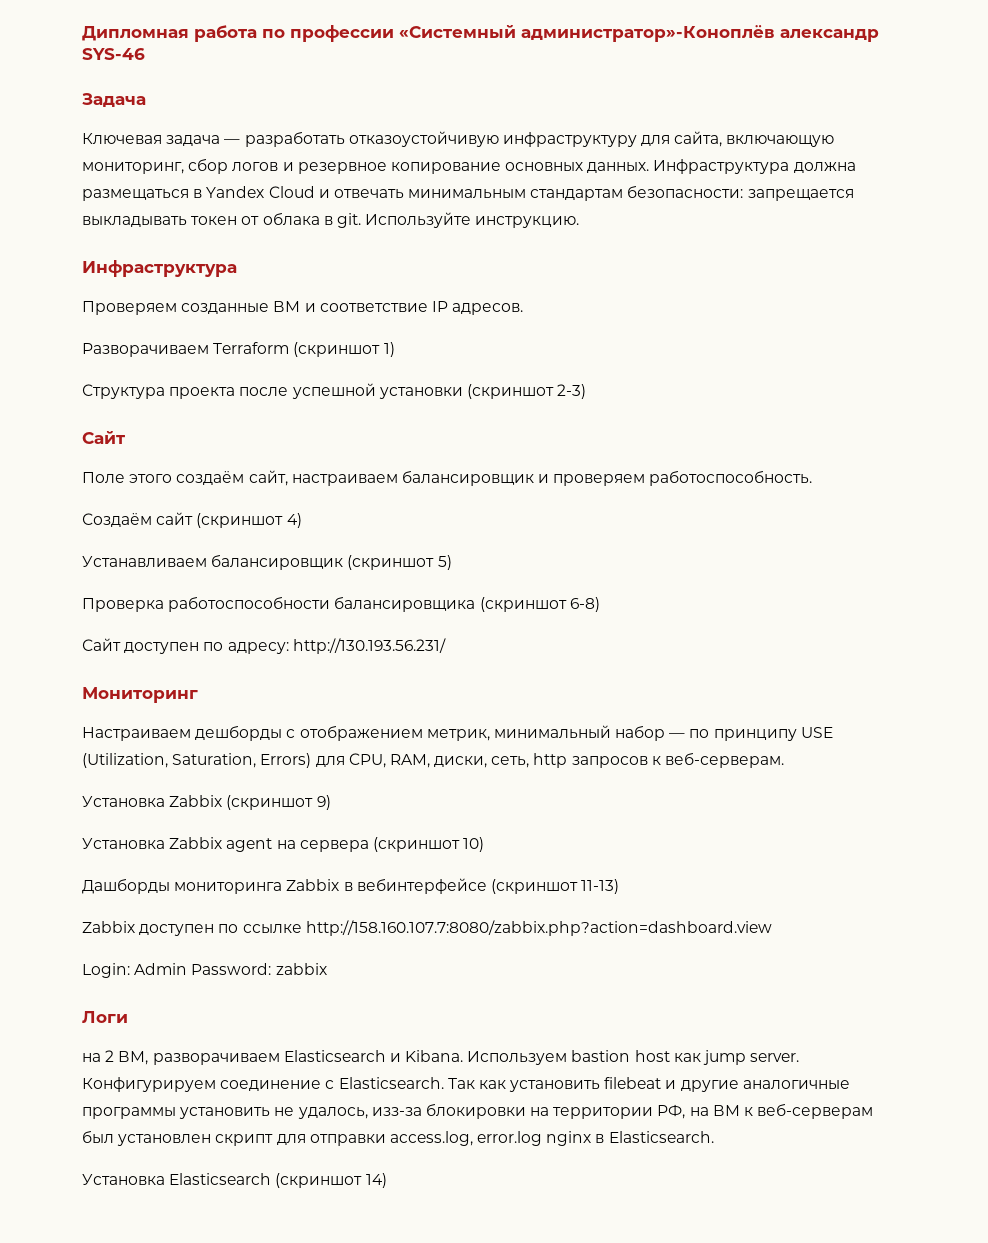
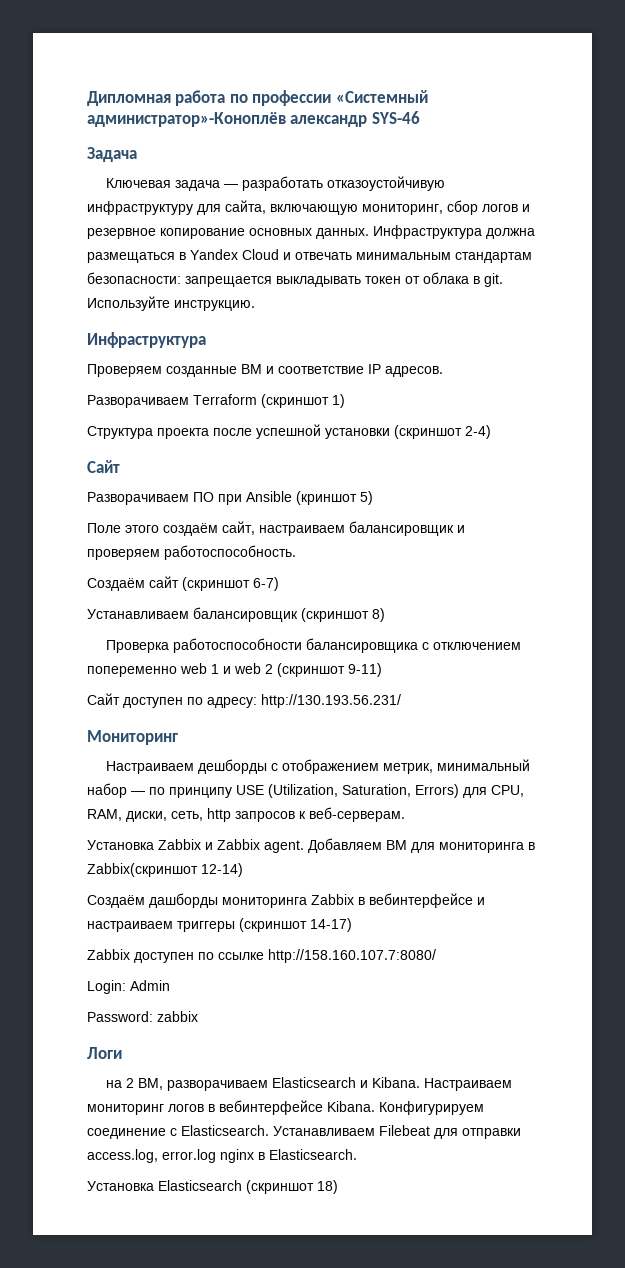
- Структура проекта после успешной установки (скриншот 2-3)
+ Структура проекта после успешной установки (скриншот 2-4)
  Сайт
+ Разворачиваем ПО при Ansible (криншот 5)
- Создаём сайт (скриншот 4)
+ Создаём сайт (скриншот 6-7)
- Устанавливаем балансировщик (скриншот 5)
+ Устанавливаем балансировщик (скриншот 8)
- Проверка работоспособности балансировщика (скриншот 6-8)
+ Проверка работоспособности балансировщика с отключением попеременно web 1 и web 2 (скриншот 9-11)
- Установка Zabbix (скриншот 9)
- Установка Zabbix agent на сервера (скриншот 10)
- Дашборды мониторинга Zabbix в вебинтерфейсе (скриншот 11-13)
+ Установка Zabbix и Zabbix agent. Добавляем ВМ для мониторинга в Zabbix(скриншот 12-14)
+ Создаём дашборды мониторинга Zabbix в вебинтерфейсе и настраиваем триггеры (скриншот 14-17)
- Zabbix доступен по ссылке http://158.160.107.7:8080/zabbix.php?action=dashboard.view
+ Zabbix доступен по ссылке http://158.160.107.7:8080/
- Login: Admin Password: zabbix
+ Login: Admin
+ Password: zabbix
- Используем bastion host как jump server. Конфигурируем соединение с Elasticsearch. Так как установить filebeat и другие аналогичные программы установить не удалось, изз-за блокировки на территории РФ, на ВМ к веб-серверам был установлен скрипт для отправки access.log, error.log nginx в Elasticsearch.
+ Настраиваем мониторинг логов в вебинтерфейсе Kibana. Конфигурируем соединение с Elasticsearch. Устанавливаем Filebeat для отправки access.log, error.log nginx в Elasticsearch.
- Установка Elasticsearch (скриншот 14)
+ Установка Elasticsearch (скриншот 18)

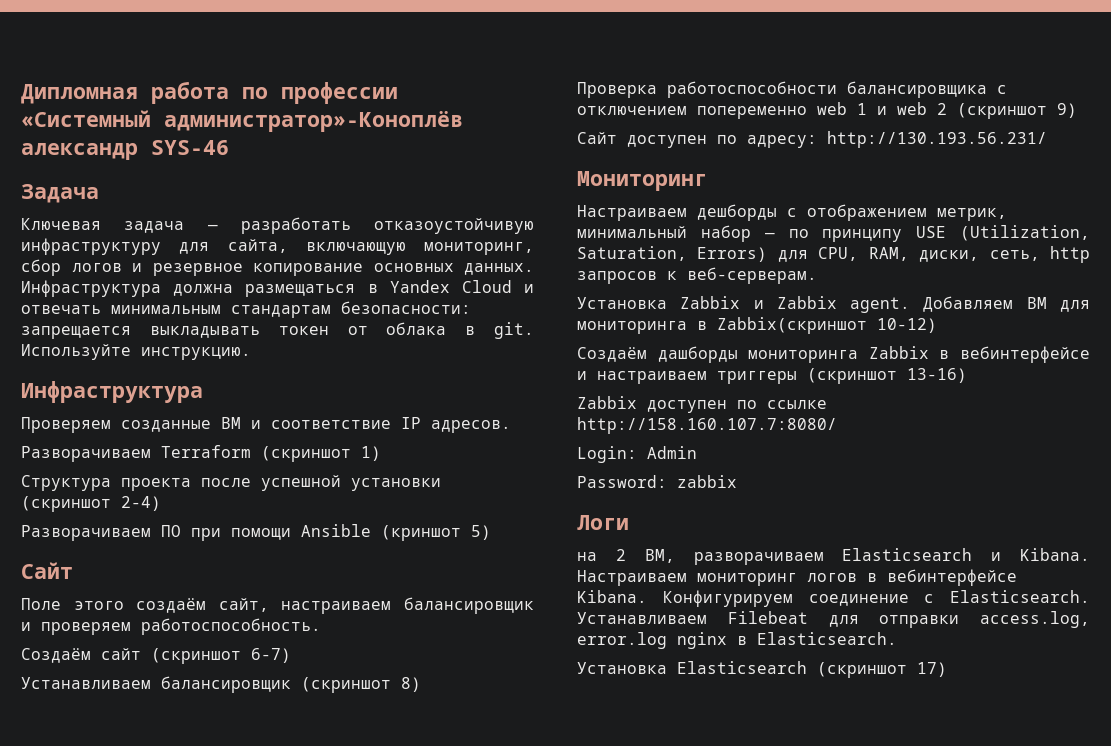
  Структура проекта после успешной установки (скриншот 2-4)
- Сайт
- Разворачиваем ПО при Ansible (криншот 5)
+ Разворачиваем ПО при помощи Ansible (криншот 5)
+ Сайт
- Проверка работоспособности балансировщика с отключением попеременно web 1 и web 2 (скриншот 9-11)
+ Проверка работоспособности балансировщика с отключением попеременно web 1 и web 2 (скриншот 9)
- Добавляем ВМ для мониторинга в Zabbix(скриншот 12-14)
+ Добавляем ВМ для мониторинга в Zabbix(скриншот 10-12)
- Создаём дашборды мониторинга Zabbix в вебинтерфейсе и настраиваем триггеры (скриншот 14-17)
+ Создаём дашборды мониторинга Zabbix в вебинтерфейсе и настраиваем триггеры (скриншот 13-16)
- Установка Elasticsearch (скриншот 18)
+ Установка Elasticsearch (скриншот 17)

